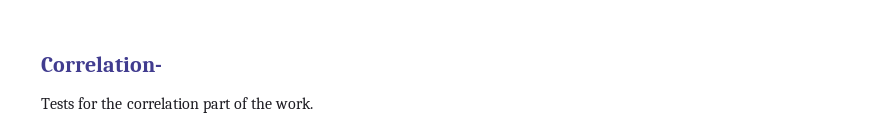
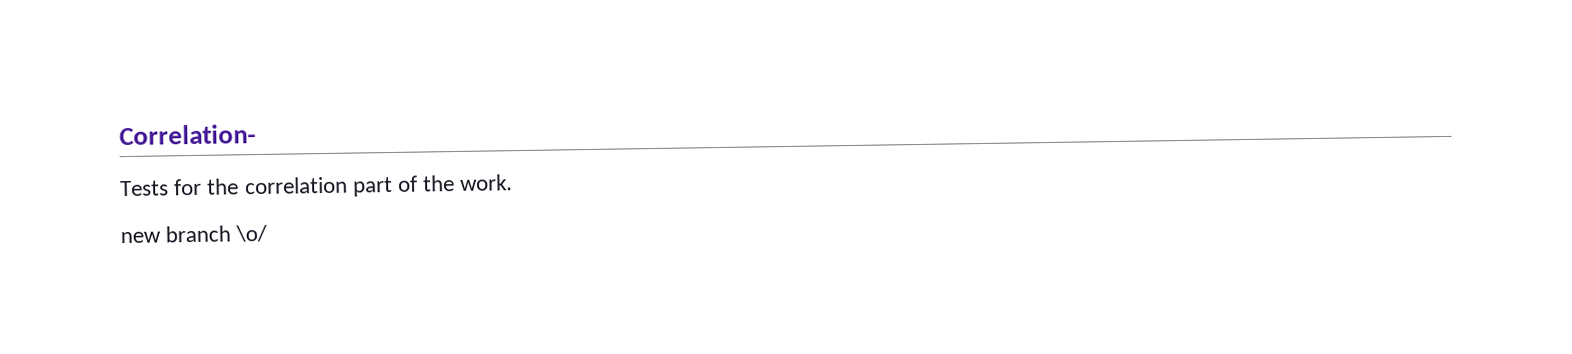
+ new branch \o/

